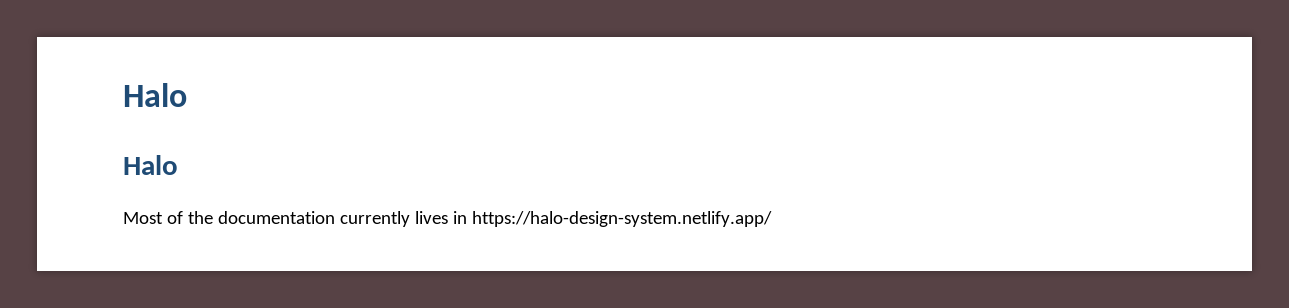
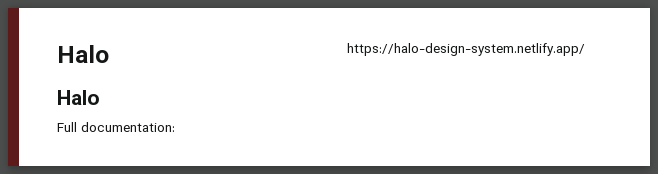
- Most of the documentation currently lives in https://halo-design-system.netlify.app/
+ Full documentation: https://halo-design-system.netlify.app/

